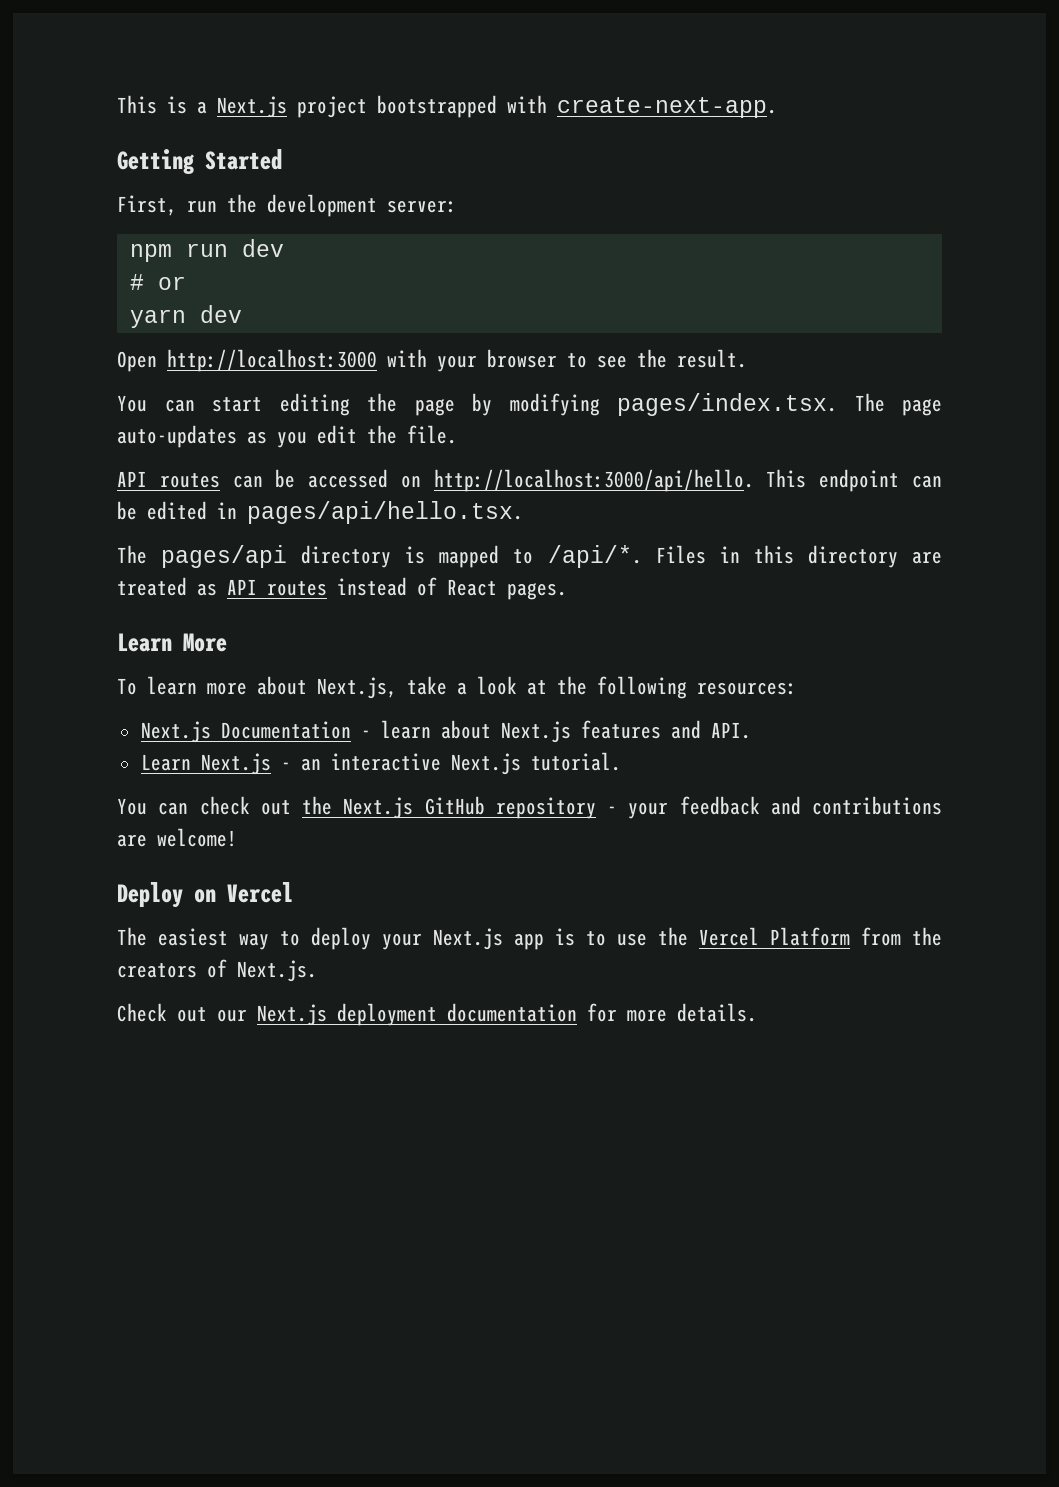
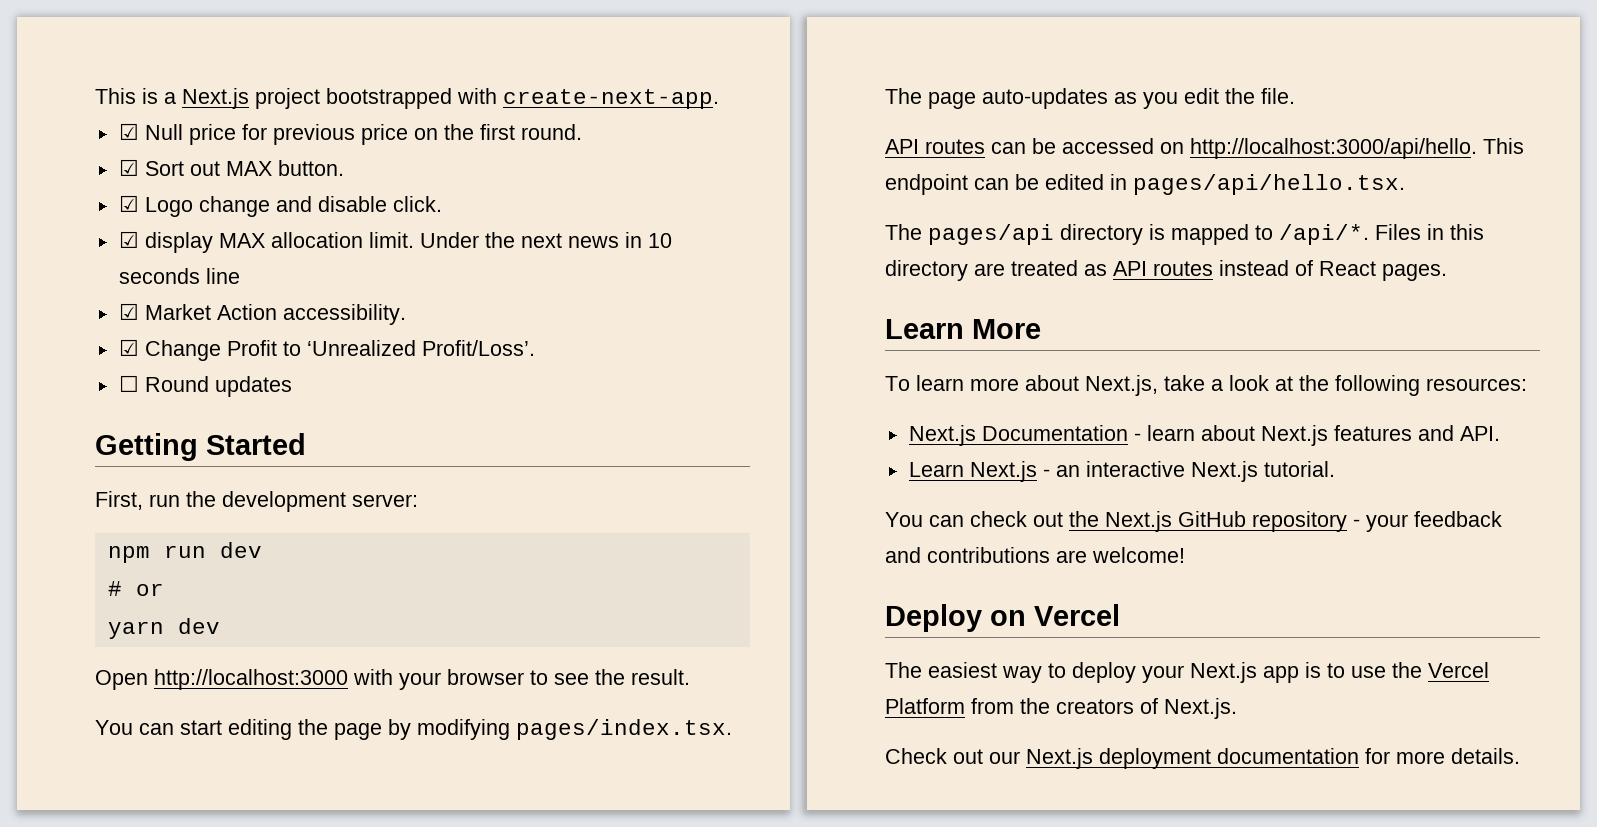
+ ☑ Null price for previous price on the first round.
+ ☑ Sort out MAX button.
+ ☑ Logo change and disable click.
+ ☑ display MAX allocation limit. Under the next news in 10 seconds line
+ ☑ Market Action accessibility.
+ ☑ Change Profit to ‘Unrealized Profit/Loss’.
+ ☐ Round updates

